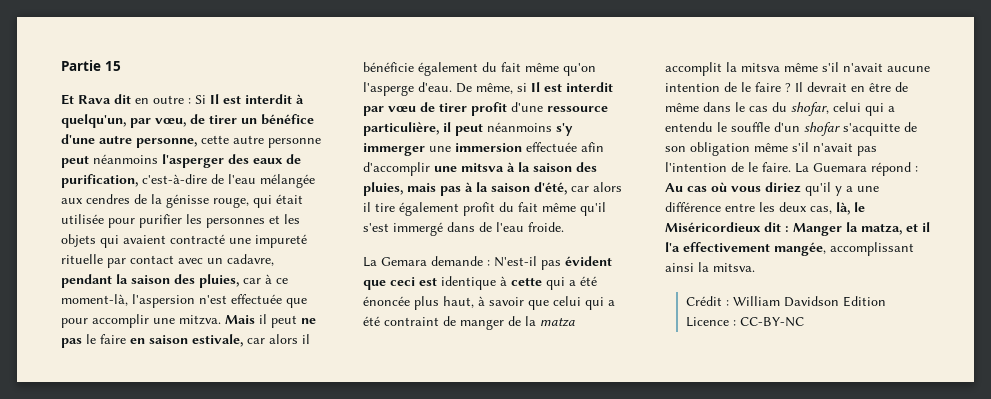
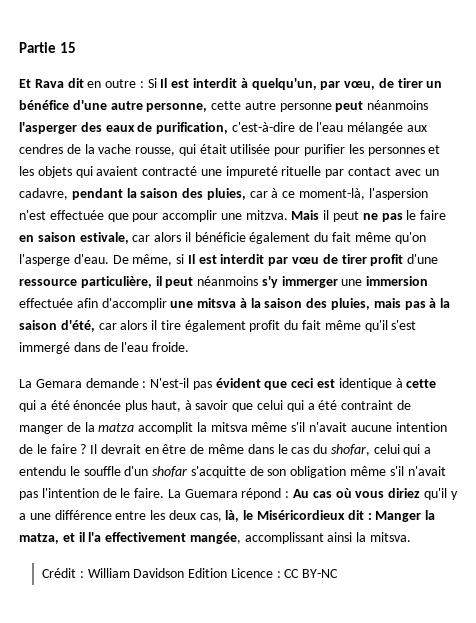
- Si Il est interdit à quelqu'un, par vœu, de tirer un bénéfice d'une autre personne, cette autre personne peut néanmoins l'asperger des eaux de purification, c'est-à-dire de l'eau mélangée aux cendres de la génisse rouge, qui était utilisée pour purifier les personnes et les objets qui avaient contracté une impureté rituelle par contact avec un cadavre, pendant la saison des pluies, car à ce moment-là, l'aspersion n'est effectuée que pour accomplir une mitzva.
+ Si Il est interdit à quelqu'un, par vœu, de tirer un bénéfice d'une autre personne, cette autre personne peut néanmoins l'asperger des eaux de purification, c'est-à-dire de l'eau mélangée aux cendres de la vache rousse, qui était utilisée pour purifier les personnes et les objets qui avaient contracté une impureté rituelle par contact avec un cadavre, pendant la saison des pluies, car à ce moment-là, l'aspersion n'est effectuée que pour accomplir une mitzva.
- Crédit : William Davidson Edition Licence : CC-BY-NC
+ Crédit : William Davidson Edition Licence : CC BY-NC

